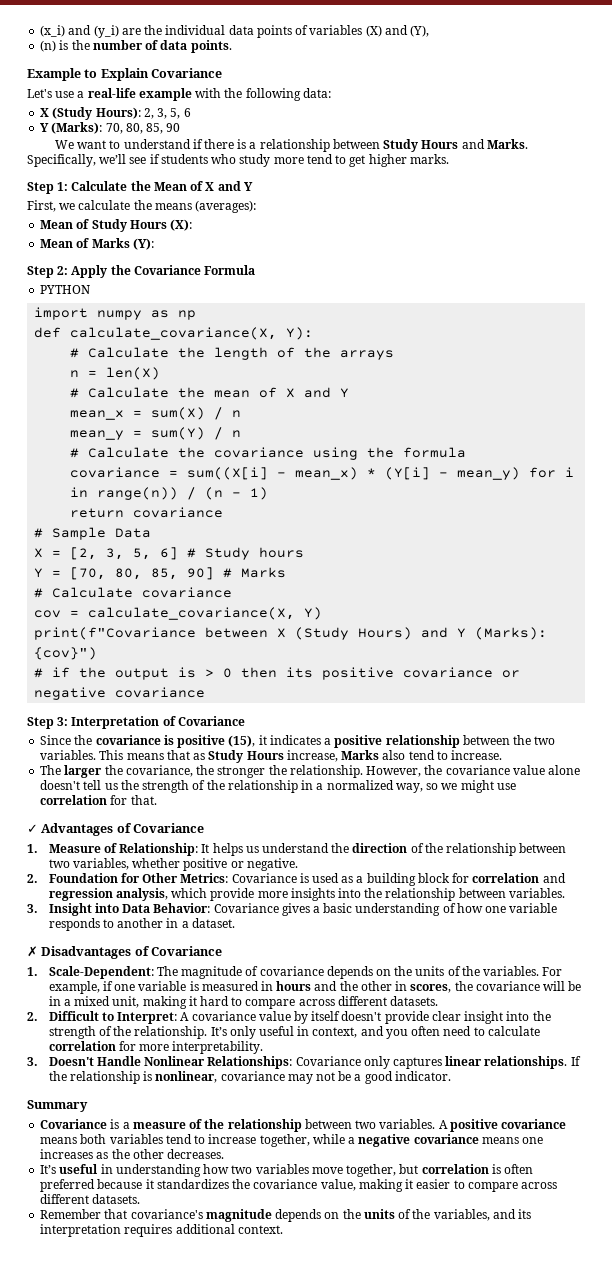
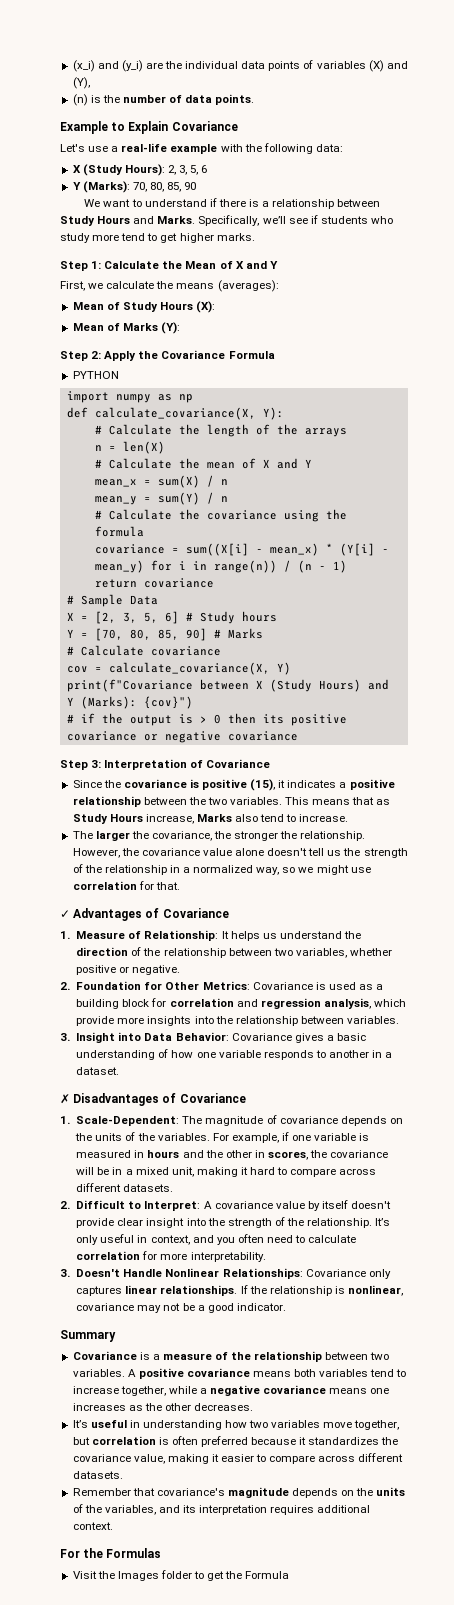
+ For the Formulas
+ Visit the Images folder to get the Formula

